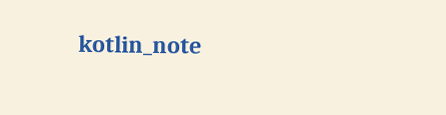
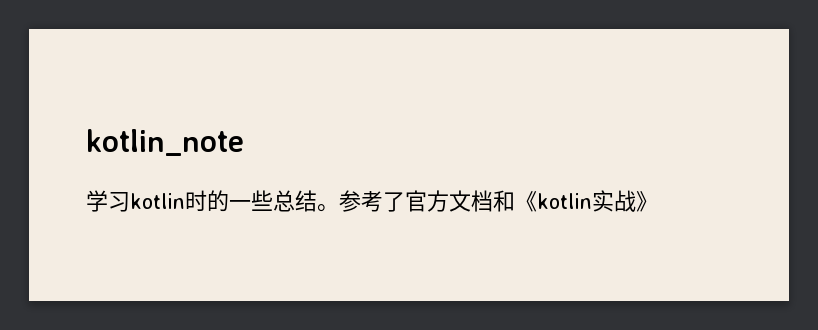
+ 学习kotlin时的一些总结。参考了官方文档和《kotlin实战》

